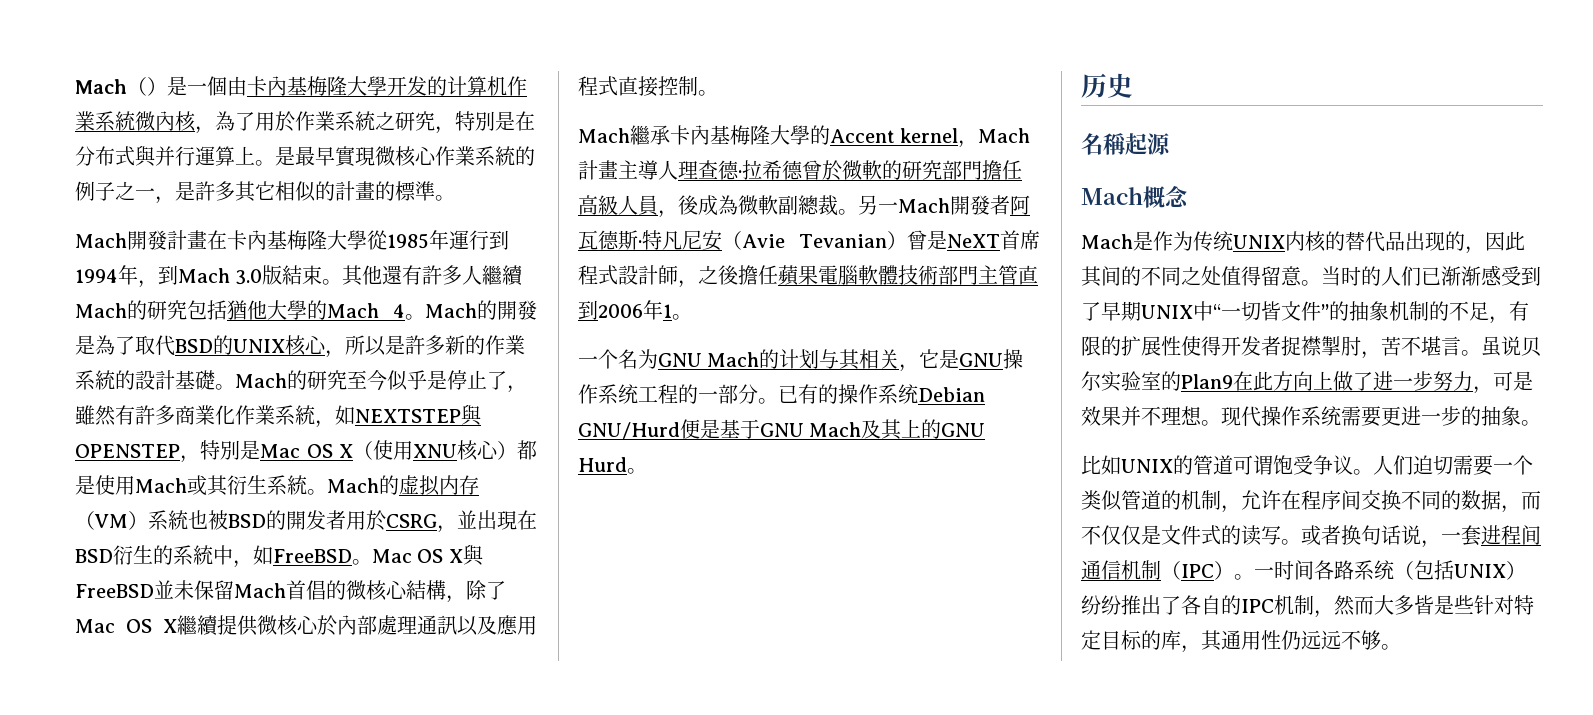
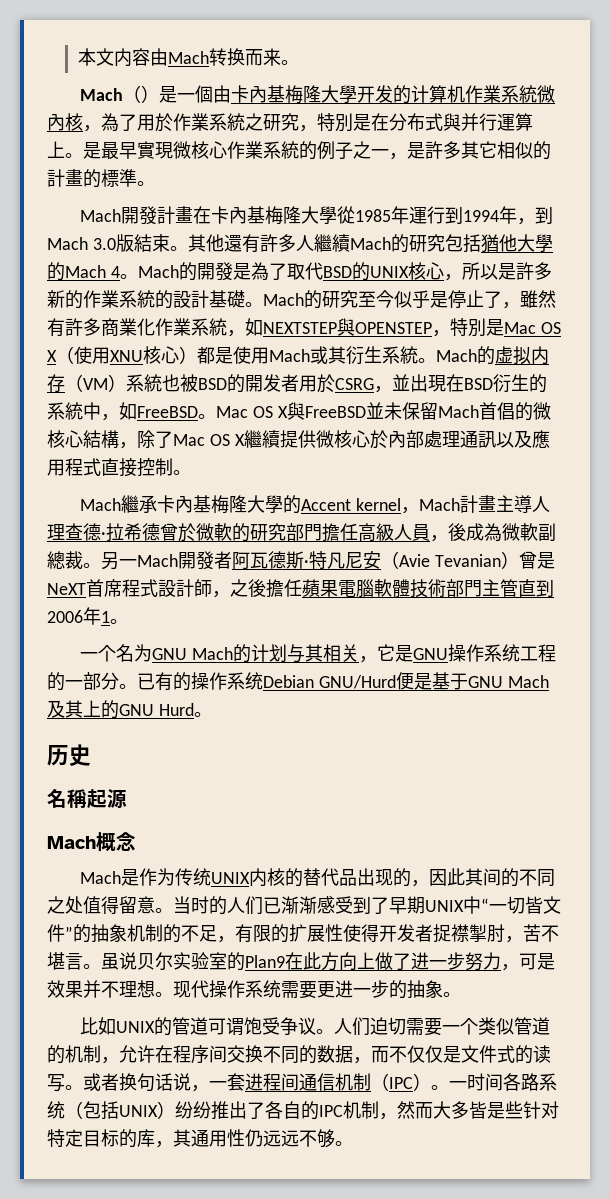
+ 本文内容由Mach转换而来。

